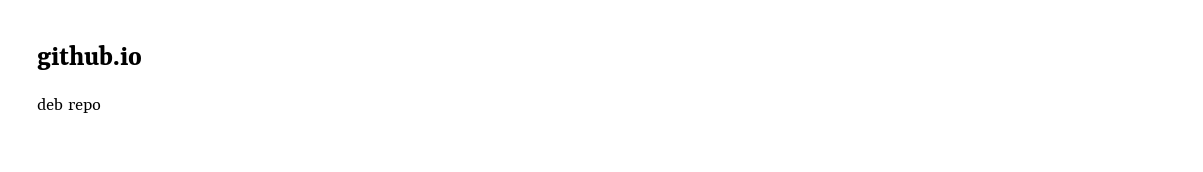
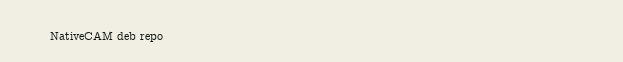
- github.io
- deb repo
+ NativeCAM deb repo

